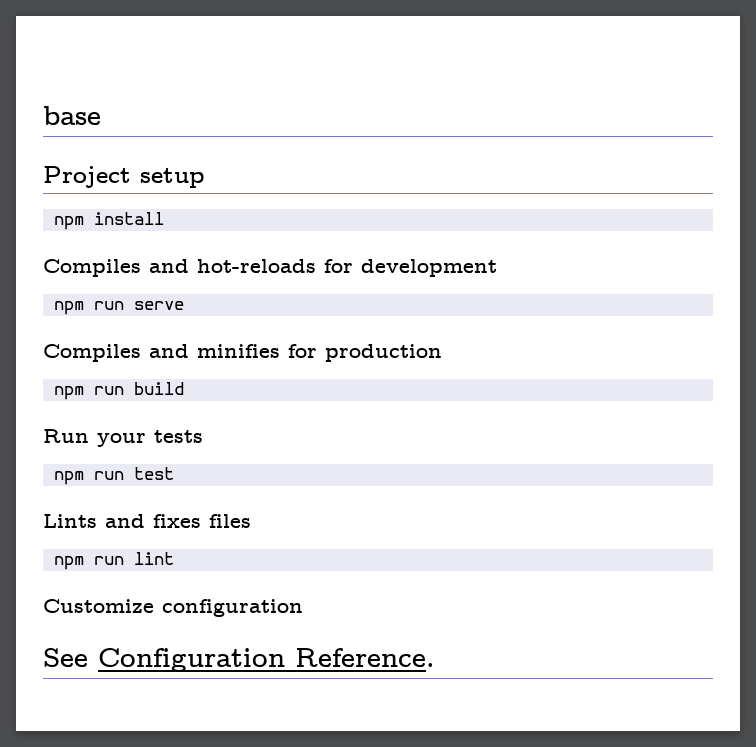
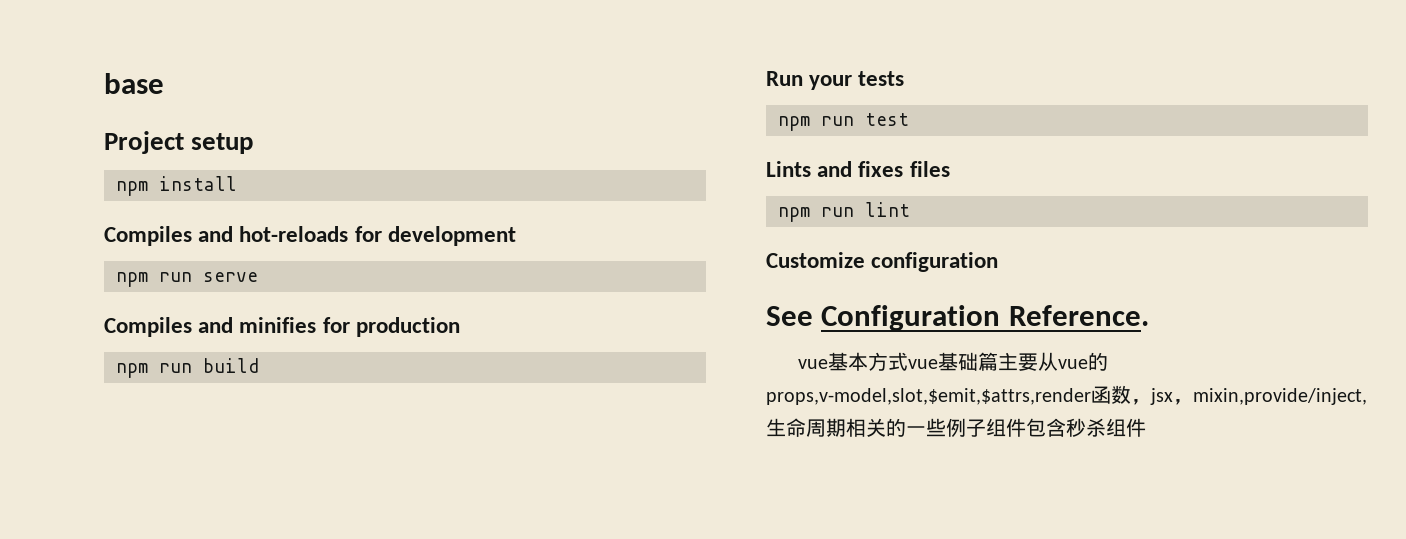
+ vue基本方式vue基础篇主要从vue的props,v-model,slot,$emit,$attrs,render函数，jsx，mixin,provide/inject,生命周期相关的一些例子组件包含秒杀组件

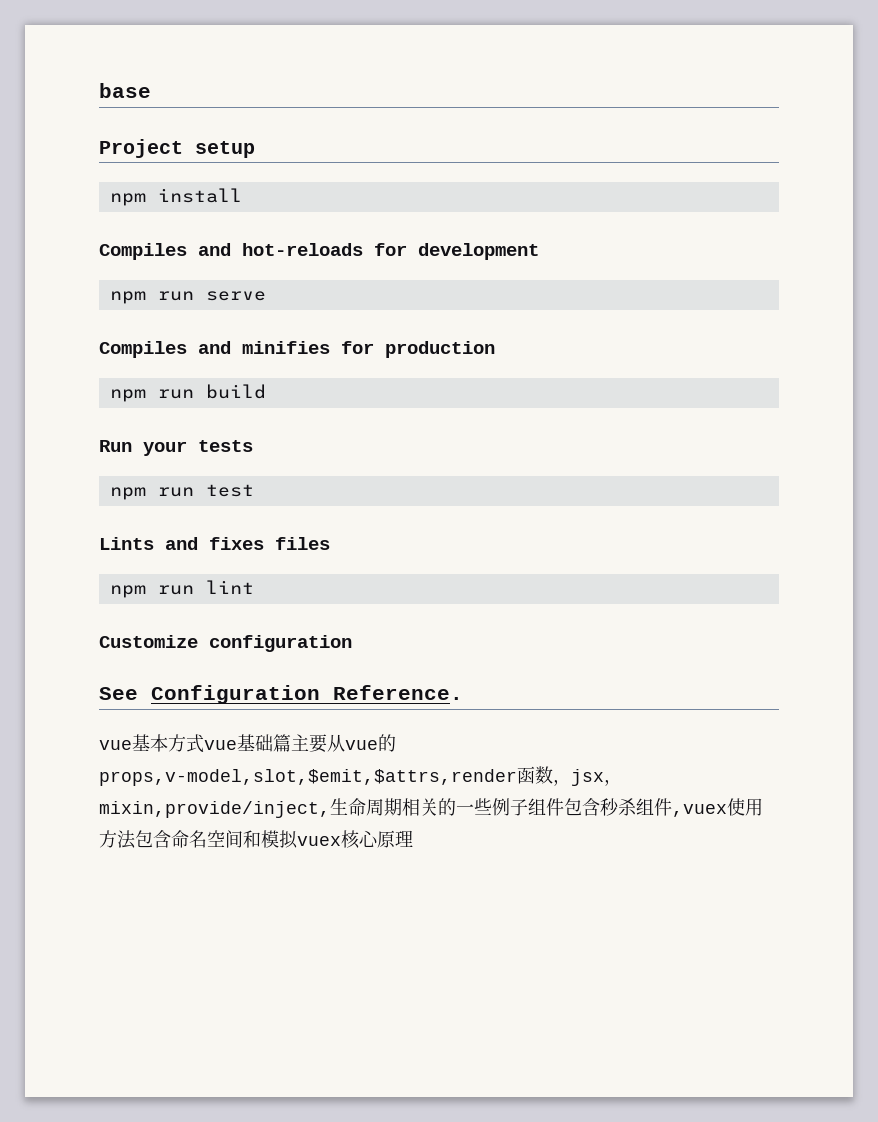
- vue基本方式vue基础篇主要从vue的props,v-model,slot,$emit,$attrs,render函数，jsx，mixin,provide/inject,生命周期相关的一些例子组件包含秒杀组件
+ vue基本方式vue基础篇主要从vue的props,v-model,slot,$emit,$attrs,render函数，jsx，mixin,provide/inject,生命周期相关的一些例子组件包含秒杀组件,vuex使用方法包含命名空间和模拟vuex核心原理

